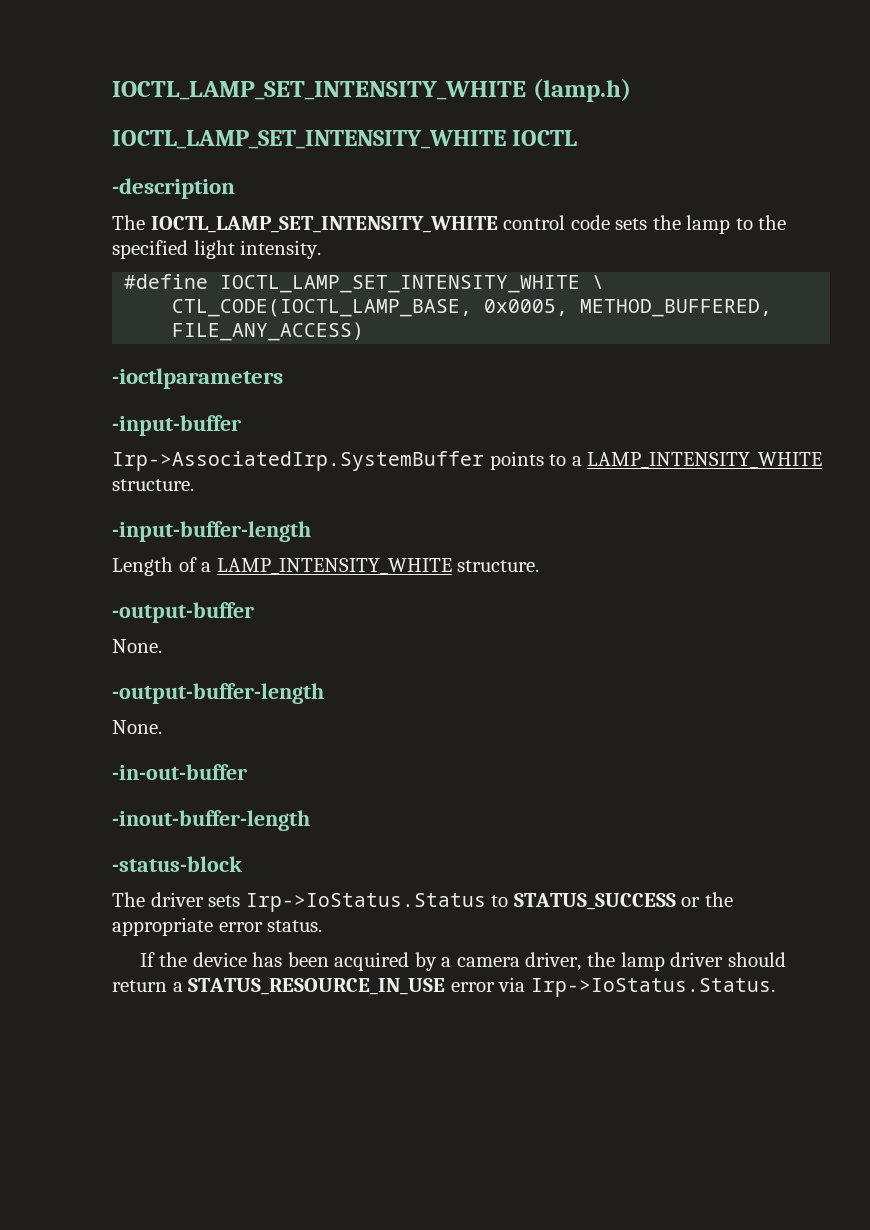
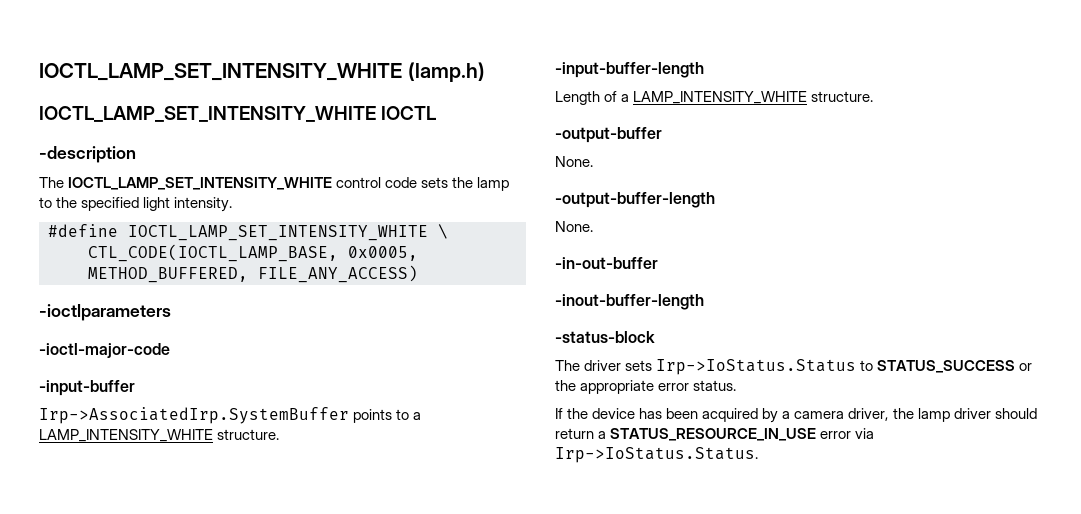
+ -ioctl-major-code

